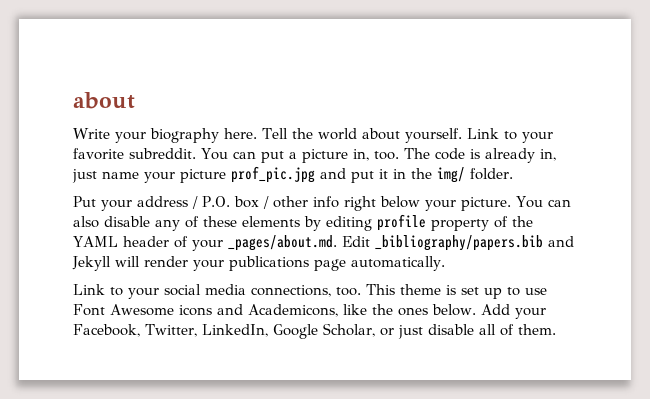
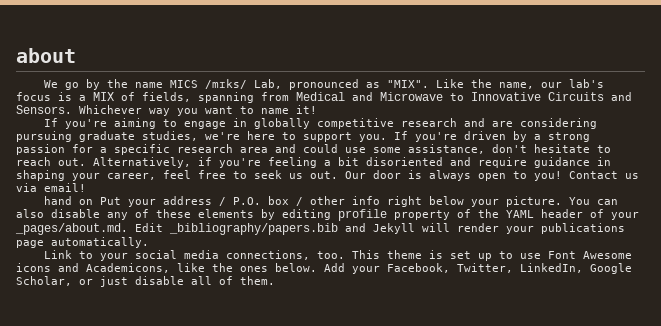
- Write your biography here. Tell the world about yourself. Link to your favorite subreddit. You can put a picture in, too. The code is already in, just name your picture prof_pic.jpg and put it in the img/ folder.
- Put your address / P.O. box / other info right below your picture.
+ We go by the name MICS /mɪks/ Lab, pronounced as "MIX". Like the name, our lab's focus is a MIX of fields, spanning from Medical and Microwave to Innovative Circuits and Sensors. Whichever way you want to name it!
+ If you're aiming to engage in globally competitive research and are considering pursuing graduate studies, we're here to support you. If you're driven by a strong passion for a specific research area and could use some assistance, don't hesitate to reach out. Alternatively, if you're feeling a bit disoriented and require guidance in shaping your career, feel free to seek us out. Our door is always open to you! Contact us via email!
+ hand on Put your address / P.O. box / other info right below your picture.

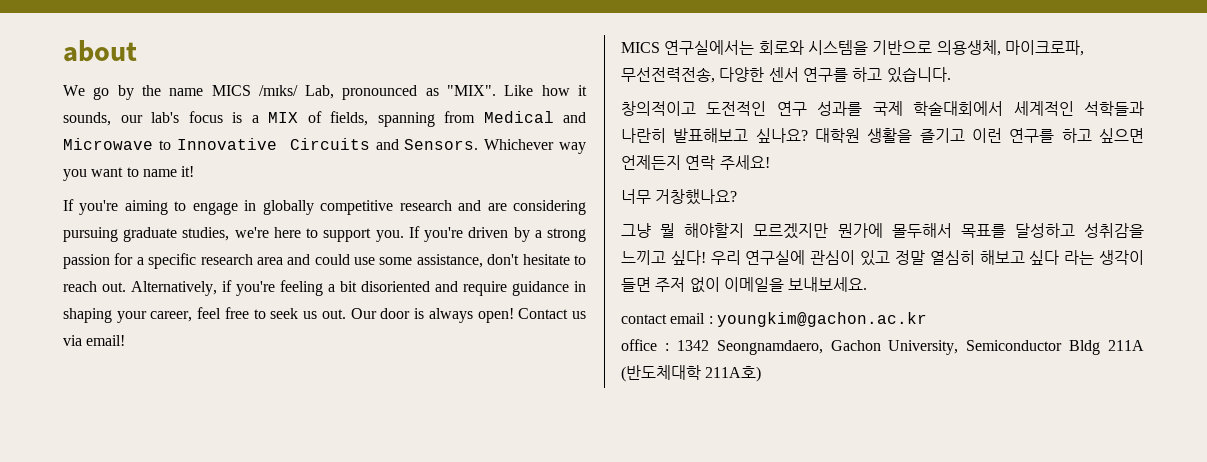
- Like the name, our lab's focus is a MIX of fields, spanning from Medical and Microwave to Innovative Circuits and Sensors.
+ Like how it sounds, our lab's focus is a MIX of fields, spanning from Medical and Microwave to Innovative Circuits and Sensors.
- Our door is always open to you!
+ Our door is always open!
- hand on Put your address / P.O. box / other info right below your picture. You can also disable any of these elements by editing profile property of the YAML header of your _pages/about.md. Edit _bibliography/papers.bib and Jekyll will render your publications page automatically.
- Link to your social media connections, too. This theme is set up to use Font Awesome icons and Academicons, like the ones below. Add your Facebook, Twitter, LinkedIn, Google Scholar, or just disable all of them.
+ MICS 연구실에서는 회로와 시스템을 기반으로 의용생체, 마이크로파, 무선전력전송, 다양한 센서 연구를 하고 있습니다.
+ 창의적이고 도전적인 연구 성과를 국제 학술대회에서 세계적인 석학들과 나란히 발표해보고 싶나요? 대학원 생활을 즐기고 이런 연구를 하고 싶으면 언제든지 연락 주세요!
+ 너무 거창했나요?
+ 그냥 뭘 해야할지 모르겠지만 뭔가에 몰두해서 목표를 달성하고 성취감을 느끼고 싶다! 우리 연구실에 관심이 있고 정말 열심히 해보고 싶다 라는 생각이 들면 주저 없이 이메일을 보내보세요.
+ contact email : youngkim@gachon.ac.kr
+ office : 1342 Seongnamdaero, Gachon University, Semiconductor Bldg 211A (반도체대학 211A호)

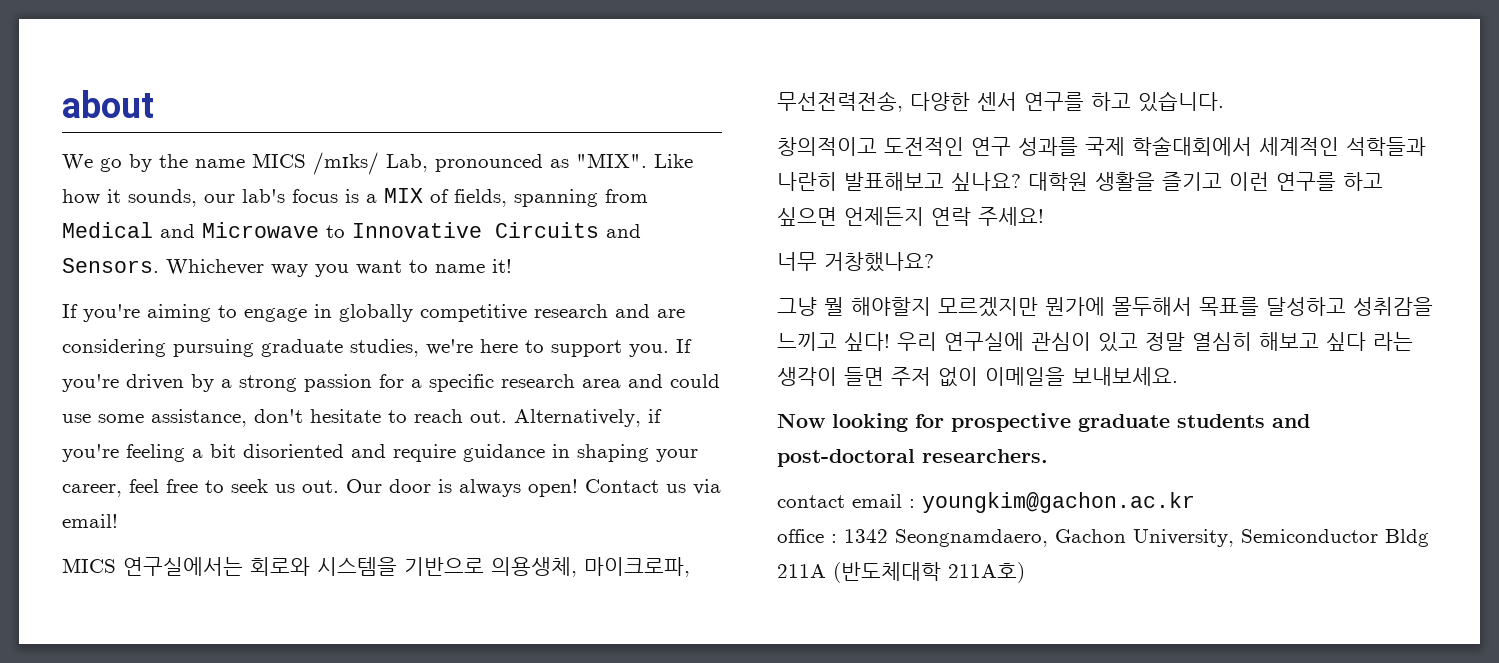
+ Now looking for prospective graduate students and post-doctoral researchers.

